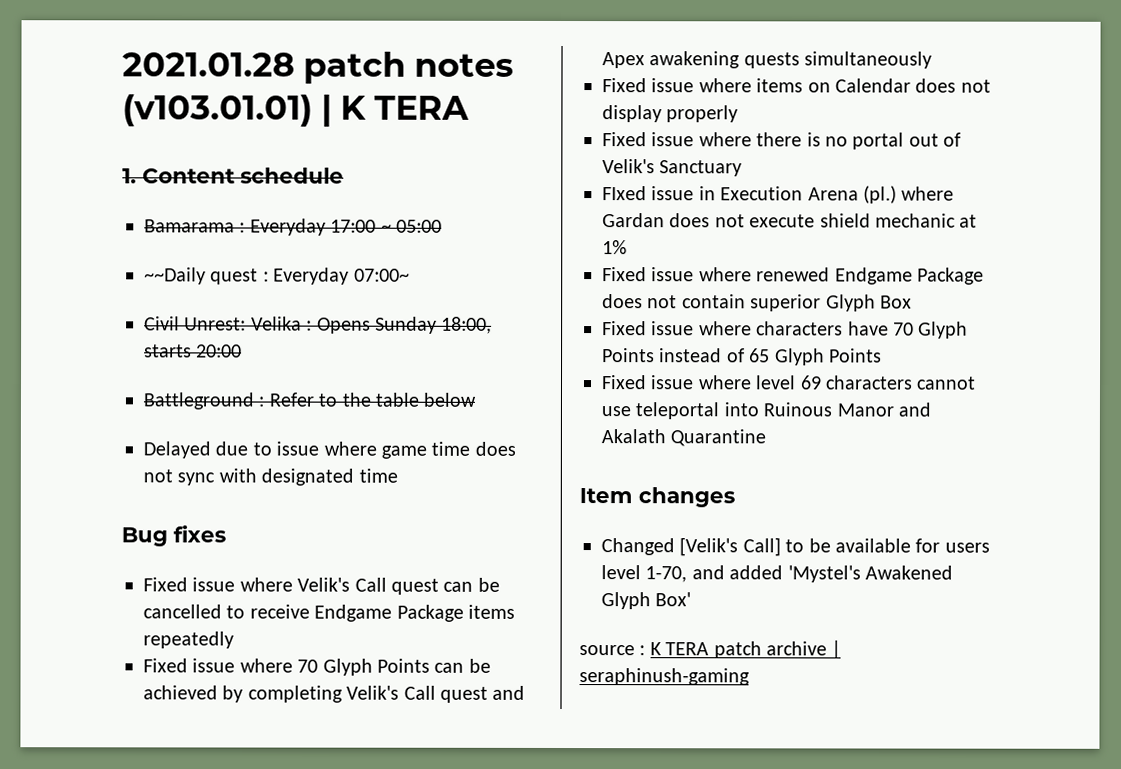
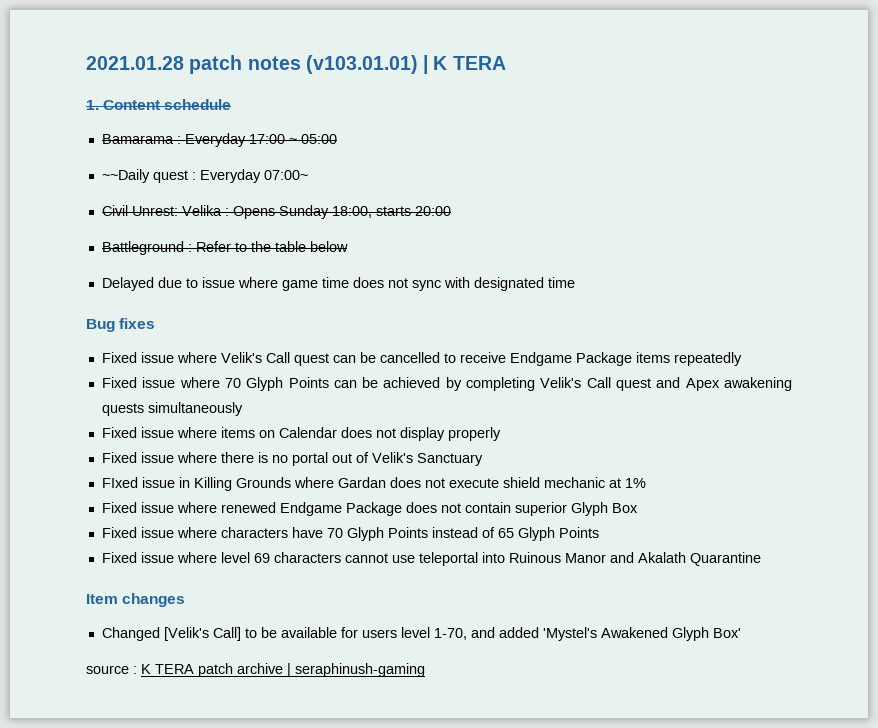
- FIxed issue in Execution Arena (pl.) where Gardan does not execute shield mechanic at 1%
+ FIxed issue in Killing Grounds where Gardan does not execute shield mechanic at 1%

